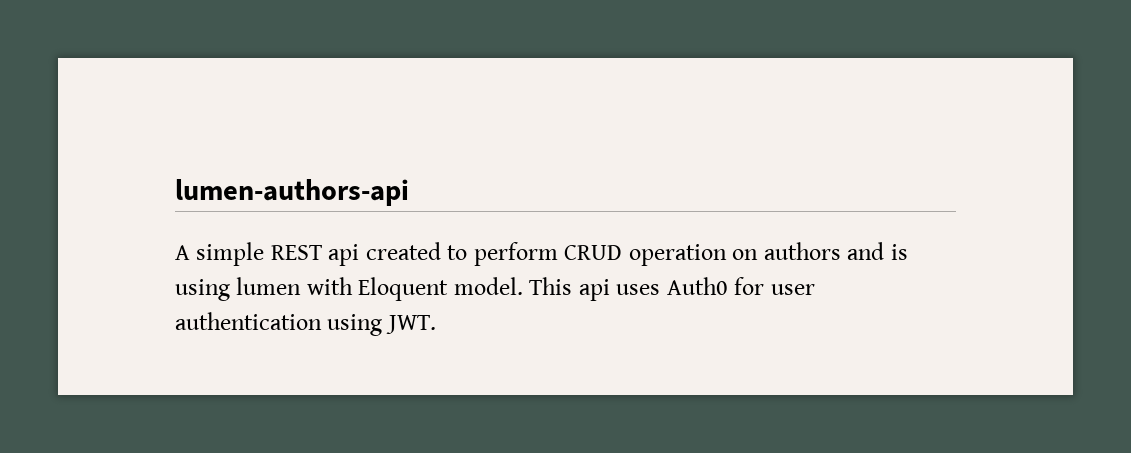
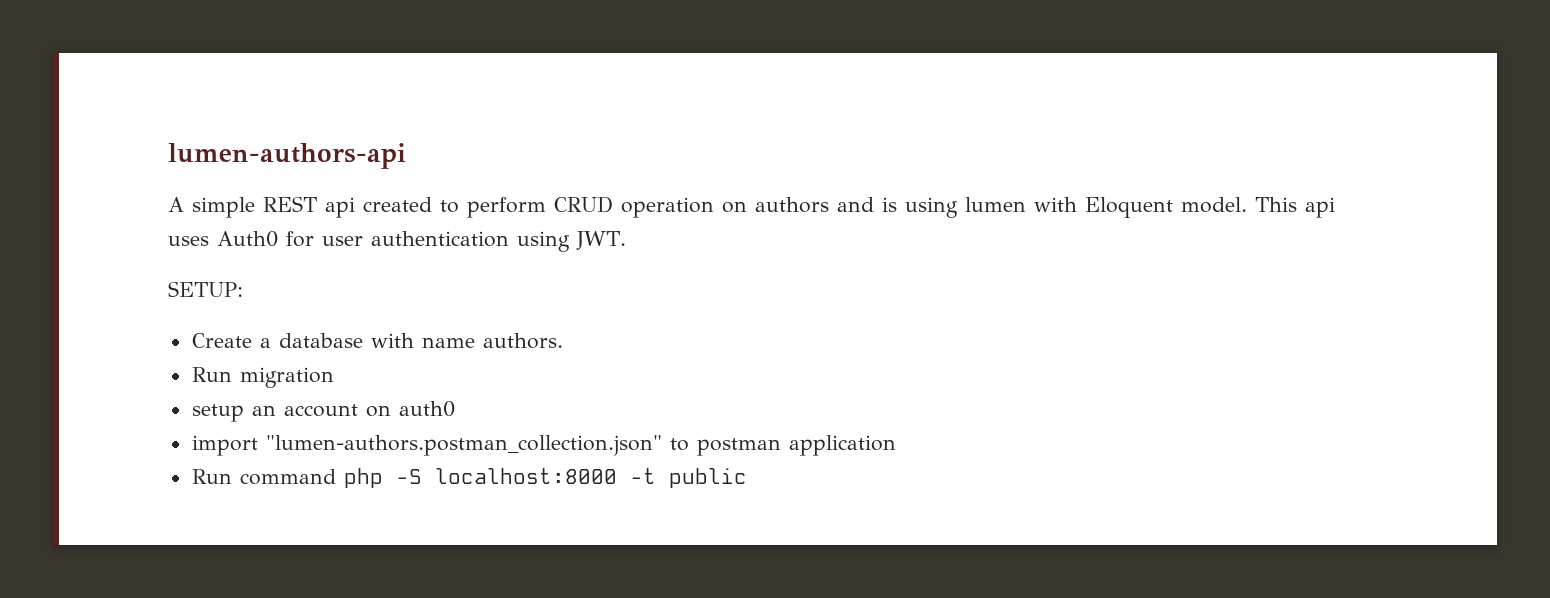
+ SETUP:
+ Create a database with name authors.
+ Run migration
+ setup an account on auth0
+ import "lumen-authors.postman_collection.json" to postman application
+ Run command php -S localhost:8000 -t public

